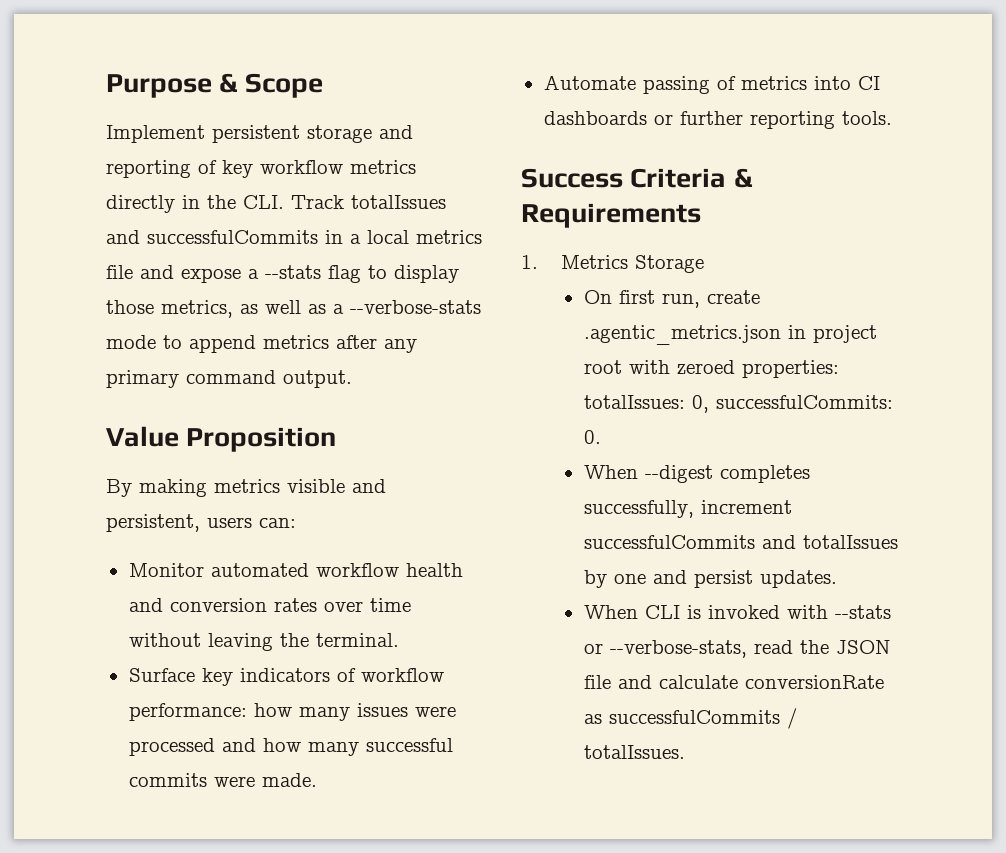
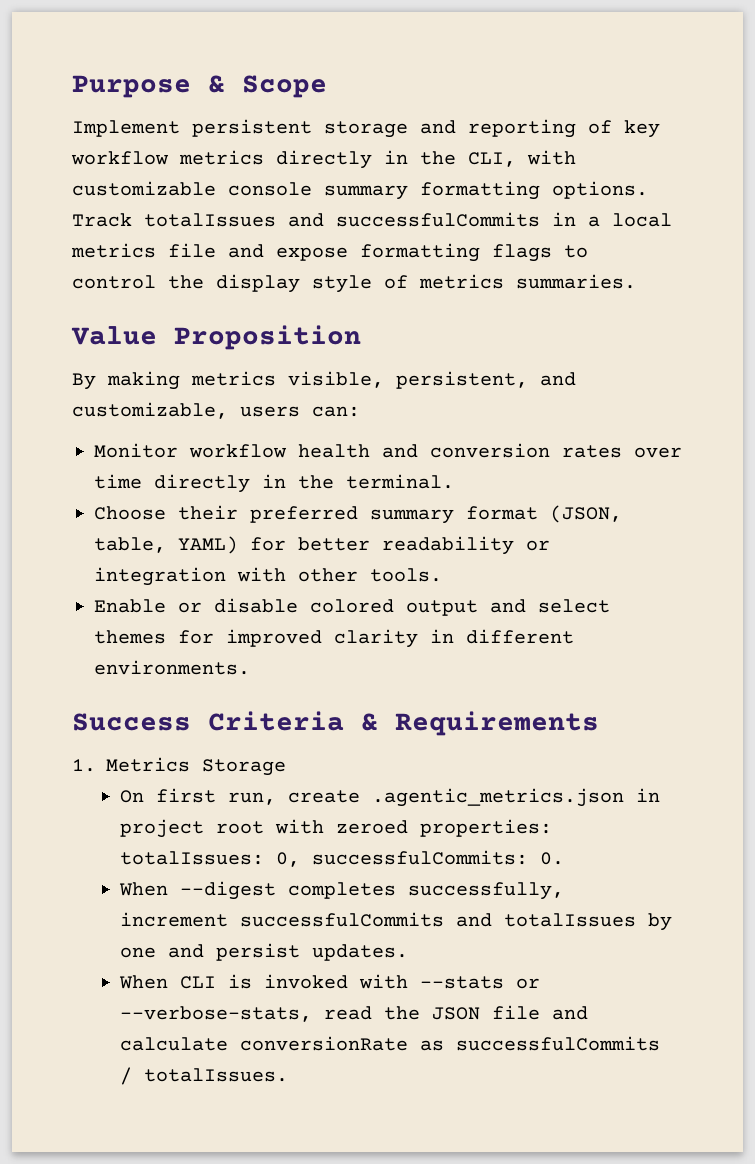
- Implement persistent storage and reporting of key workflow metrics directly in the CLI. Track totalIssues and successfulCommits in a local metrics file and expose a --stats flag to display those metrics, as well as a --verbose-stats mode to append metrics after any primary command output.
+ Implement persistent storage and reporting of key workflow metrics directly in the CLI, with customizable console summary formatting options. Track totalIssues and successfulCommits in a local metrics file and expose formatting flags to control the display style of metrics summaries.
- By making metrics visible and persistent, users can:
+ By making metrics visible, persistent, and customizable, users can:
- Monitor automated workflow health and conversion rates over time without leaving the terminal.
+ Monitor workflow health and conversion rates over time directly in the terminal.
- Surface key indicators of workflow performance: how many issues were processed and how many successful commits were made.
- Automate passing of metrics into CI dashboards or further reporting tools.
+ Choose their preferred summary format (JSON, table, YAML) for better readability or integration with other tools.
+ Enable or disable colored output and select themes for improved clarity in different environments.

